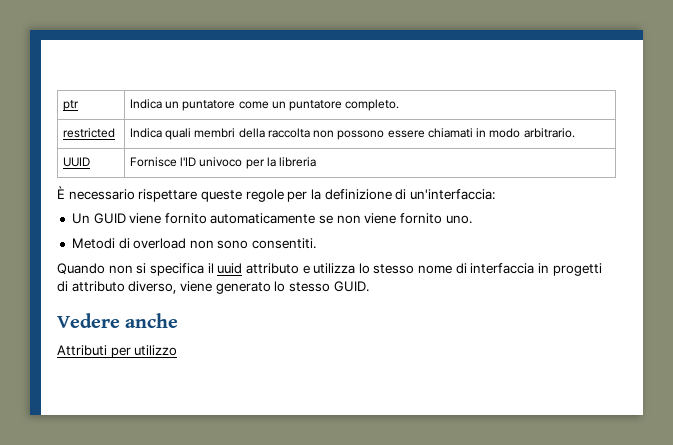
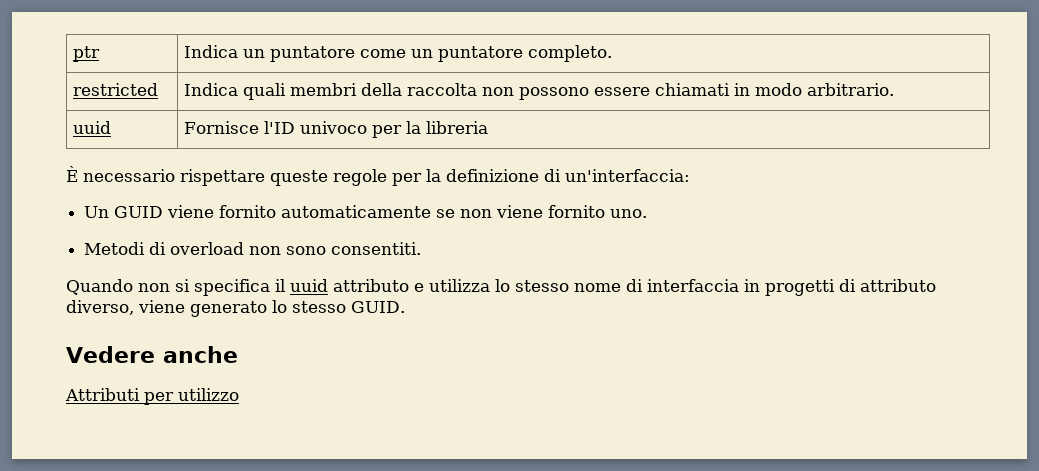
- UUID | Fornisce l'ID univoco per la libreria
+ uuid | Fornisce l'ID univoco per la libreria

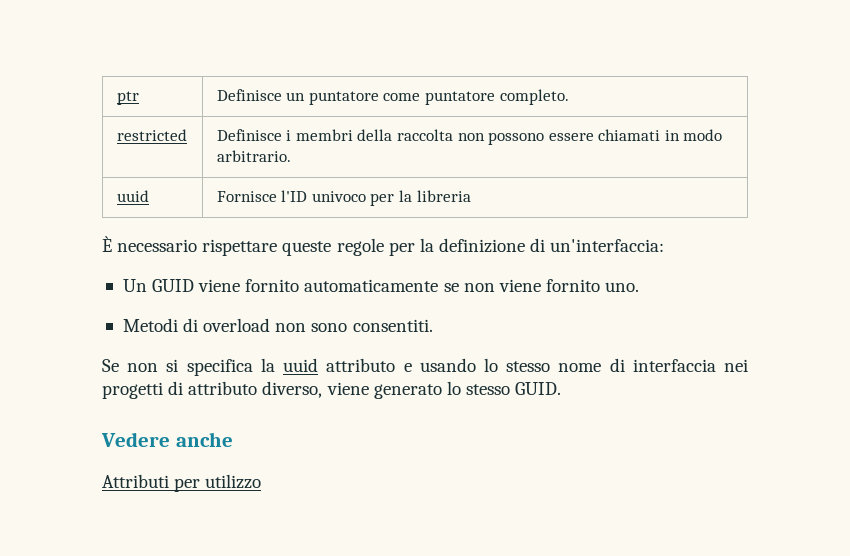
- ptr | Indica un puntatore come un puntatore completo.
+ ptr | Definisce un puntatore come puntatore completo.
- restricted | Indica quali membri della raccolta non possono essere chiamati in modo arbitrario.
+ restricted | Definisce i membri della raccolta non possono essere chiamati in modo arbitrario.
- Quando non si specifica il uuid attributo e utilizza lo stesso nome di interfaccia in progetti di attributo diverso, viene generato lo stesso GUID.
+ Se non si specifica la uuid attributo e usando lo stesso nome di interfaccia nei progetti di attributo diverso, viene generato lo stesso GUID.

